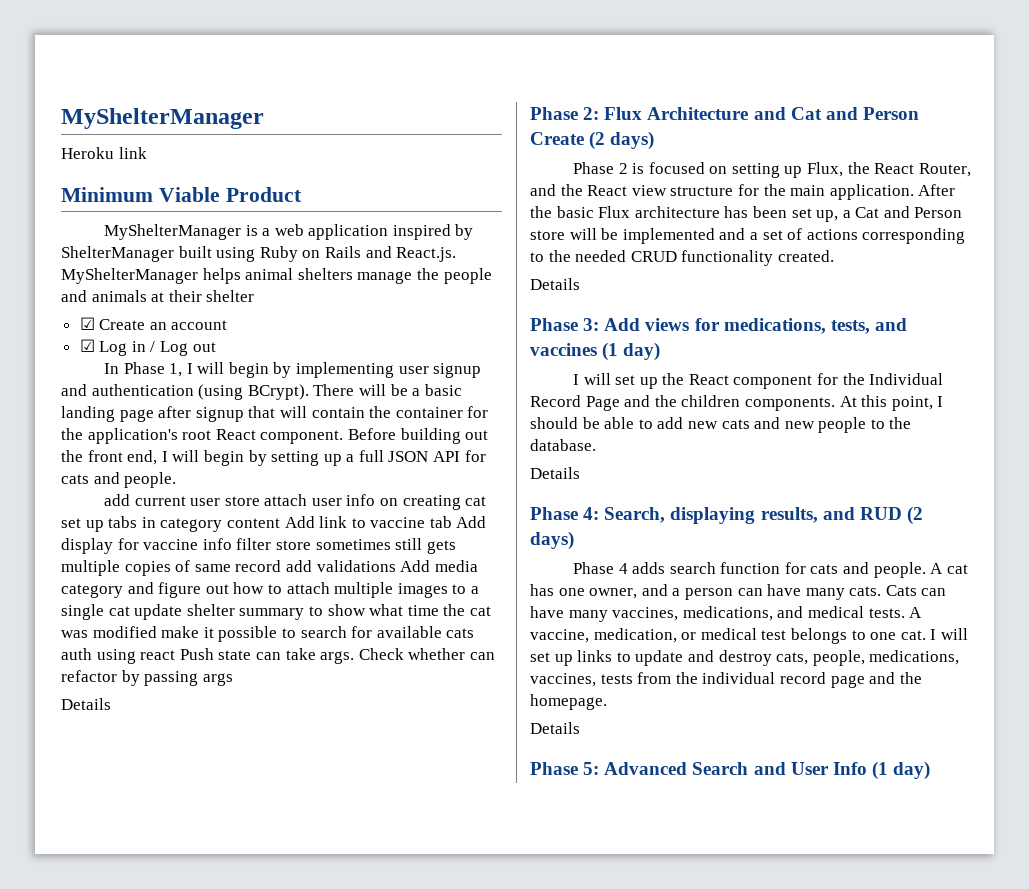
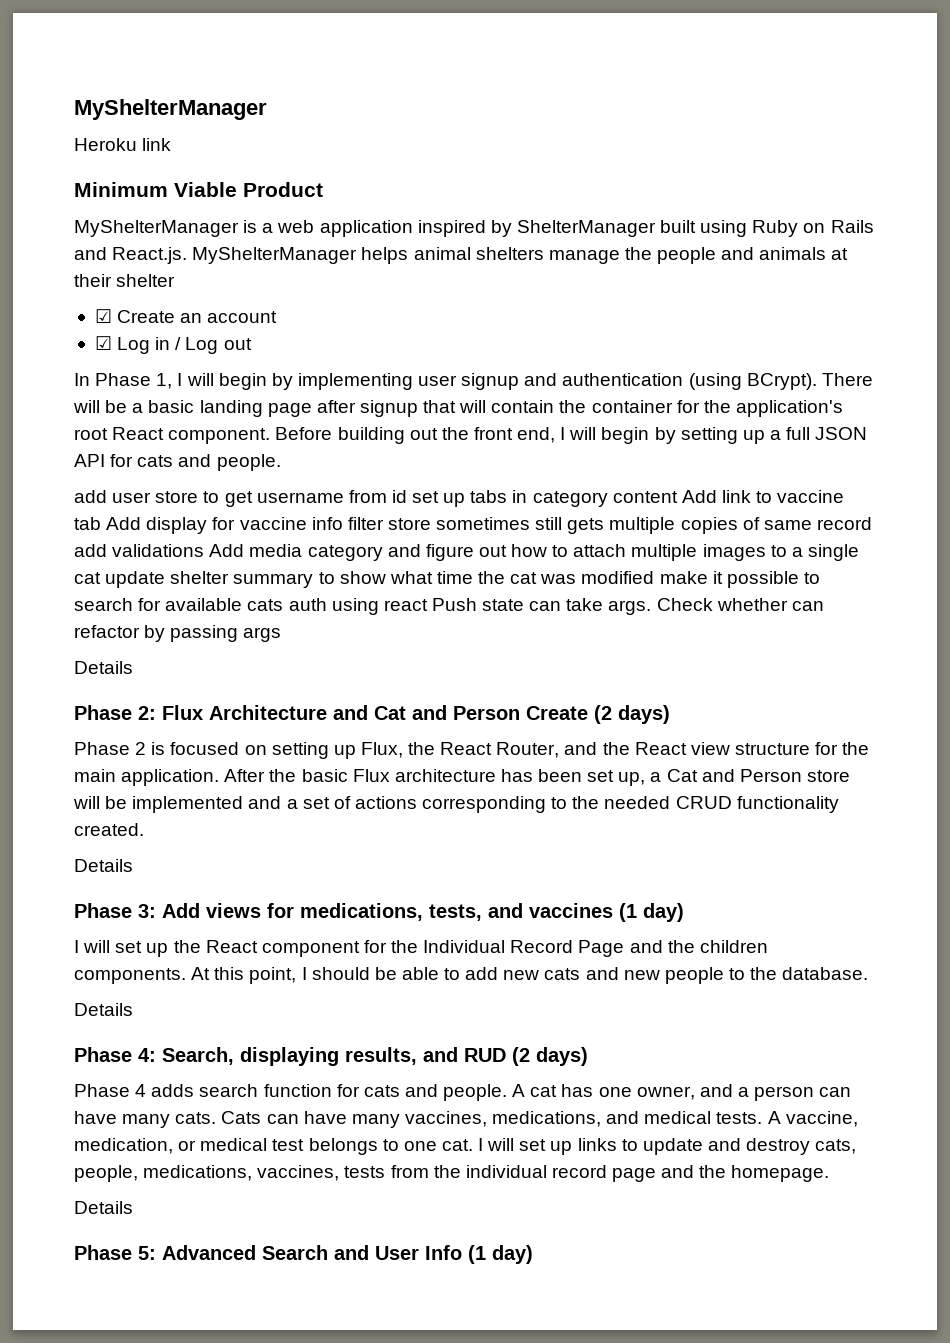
- add current user store attach user info on creating cat set up tabs in category content Add link to vaccine tab Add display for vaccine info filter store sometimes still gets multiple copies of same record add validations Add media category and figure out how to attach multiple images to a single cat update shelter summary to show what time the cat was modified make it possible to search for available cats auth using react Push state can take args.
+ add user store to get username from id set up tabs in category content Add link to vaccine tab Add display for vaccine info filter store sometimes still gets multiple copies of same record add validations Add media category and figure out how to attach multiple images to a single cat update shelter summary to show what time the cat was modified make it possible to search for available cats auth using react Push state can take args.

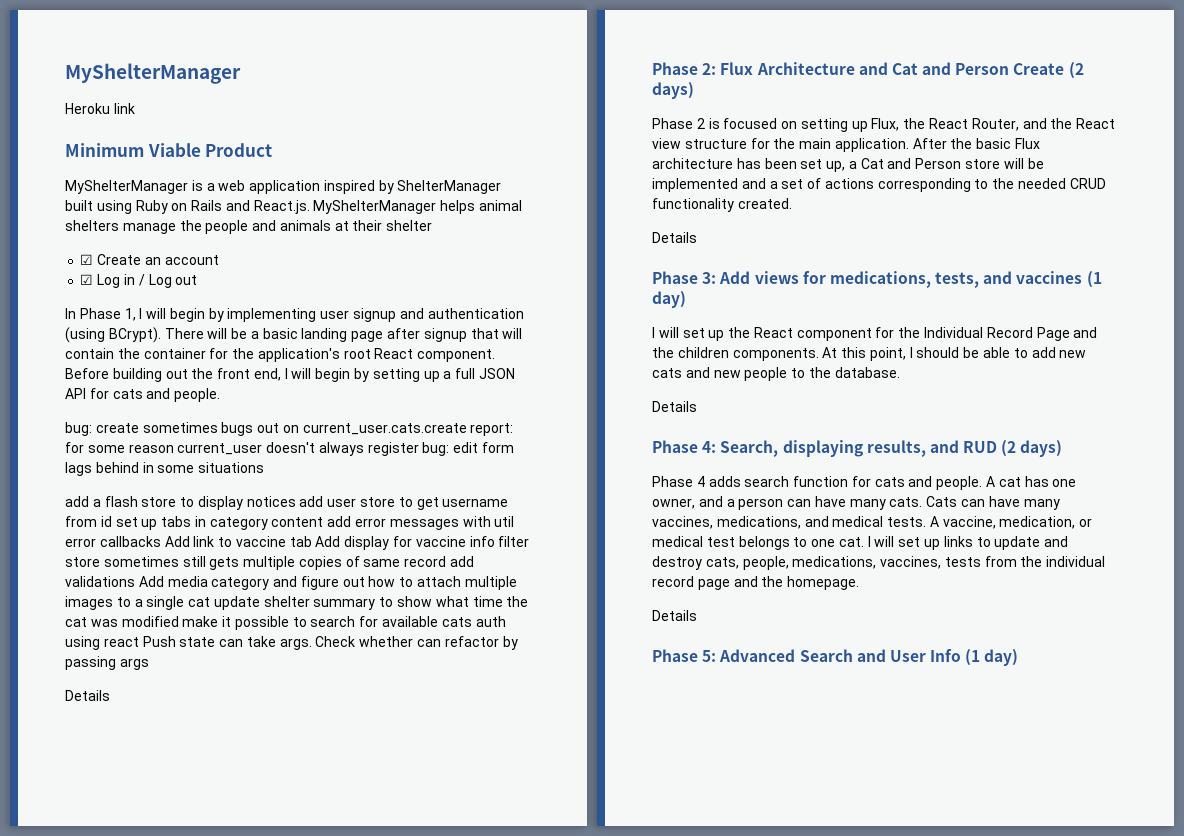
- add user store to get username from id set up tabs in category content Add link to vaccine tab Add display for vaccine info filter store sometimes still gets multiple copies of same record add validations Add media category and figure out how to attach multiple images to a single cat update shelter summary to show what time the cat was modified make it possible to search for available cats auth using react Push state can take args.
+ bug: create sometimes bugs out on current_user.cats.create report: for some reason current_user doesn't always register bug: edit form lags behind in some situations
+ add a flash store to display notices add user store to get username from id set up tabs in category content add error messages with util error callbacks Add link to vaccine tab Add display for vaccine info filter store sometimes still gets multiple copies of same record add validations Add media category and figure out how to attach multiple images to a single cat update shelter summary to show what time the cat was modified make it possible to search for available cats auth using react Push state can take args.

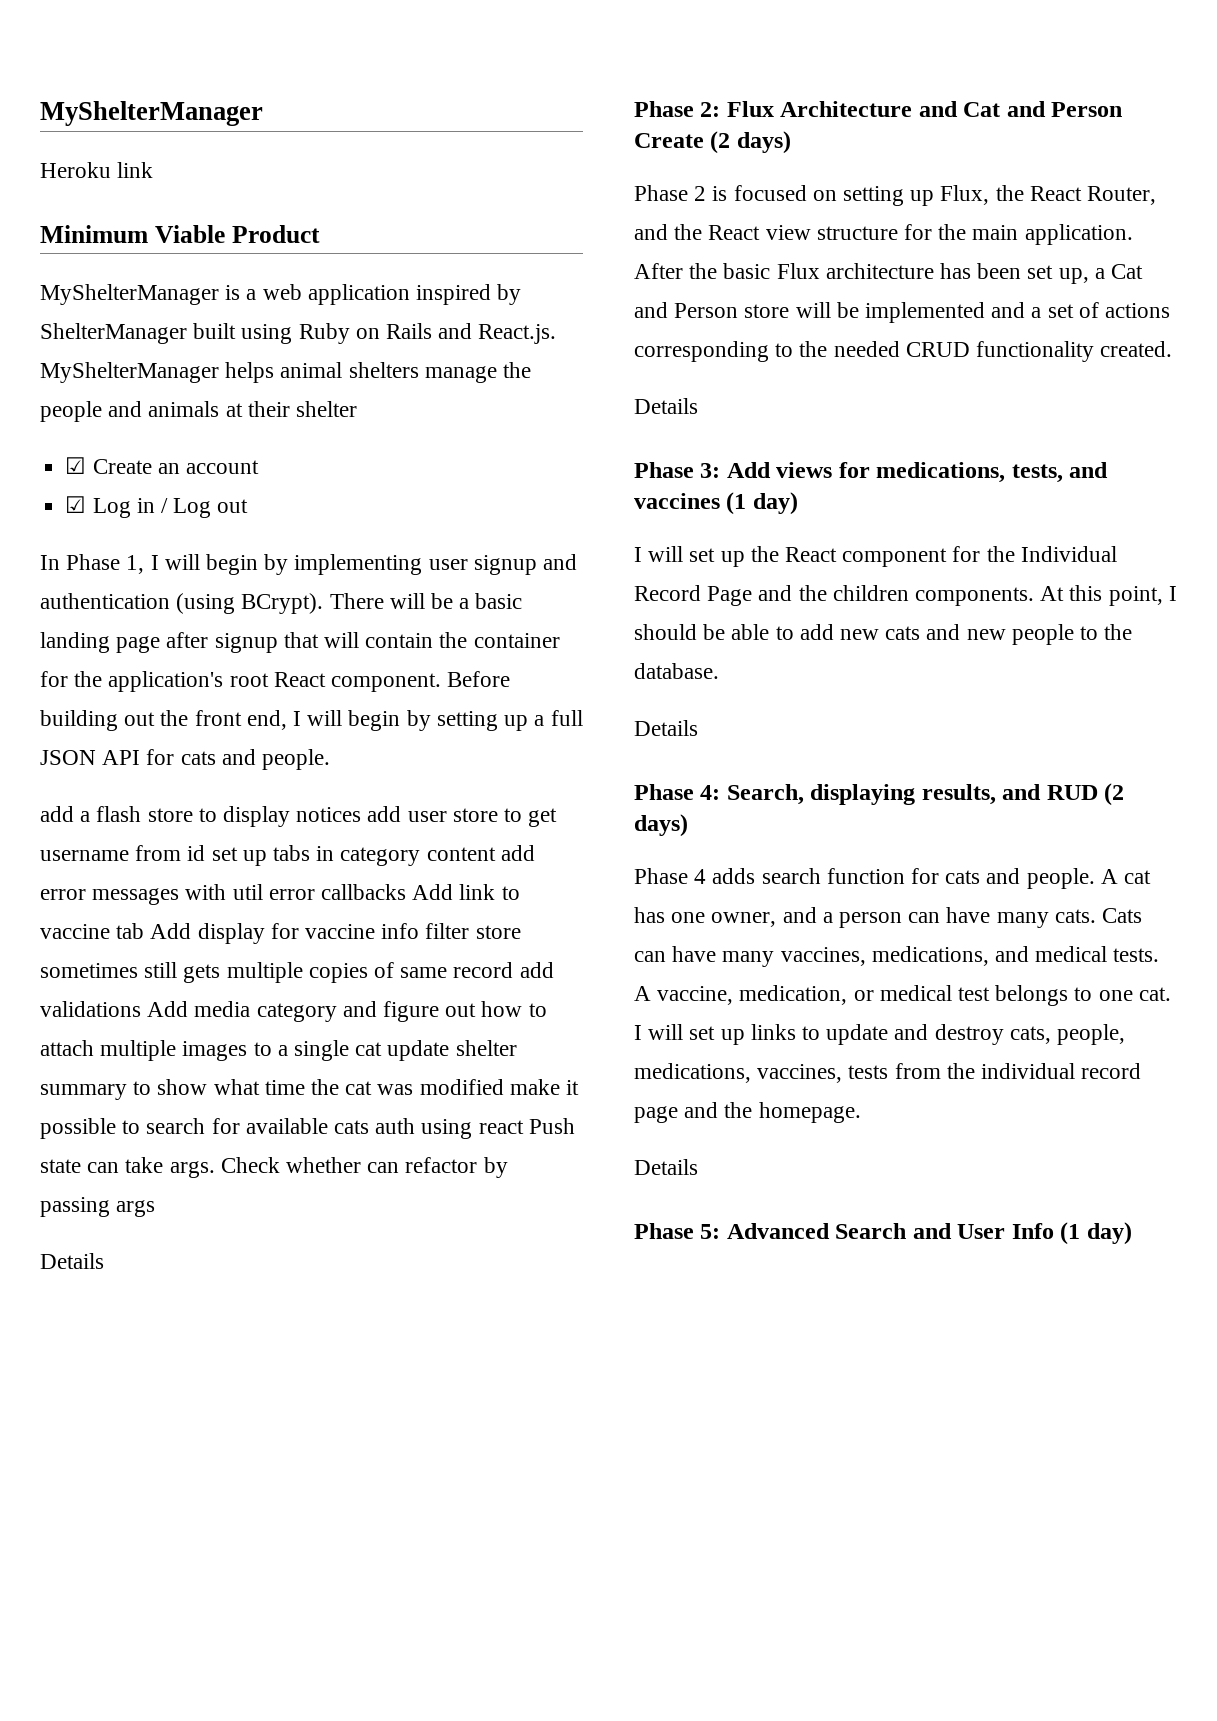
- bug: create sometimes bugs out on current_user.cats.create report: for some reason current_user doesn't always register bug: edit form lags behind in some situations

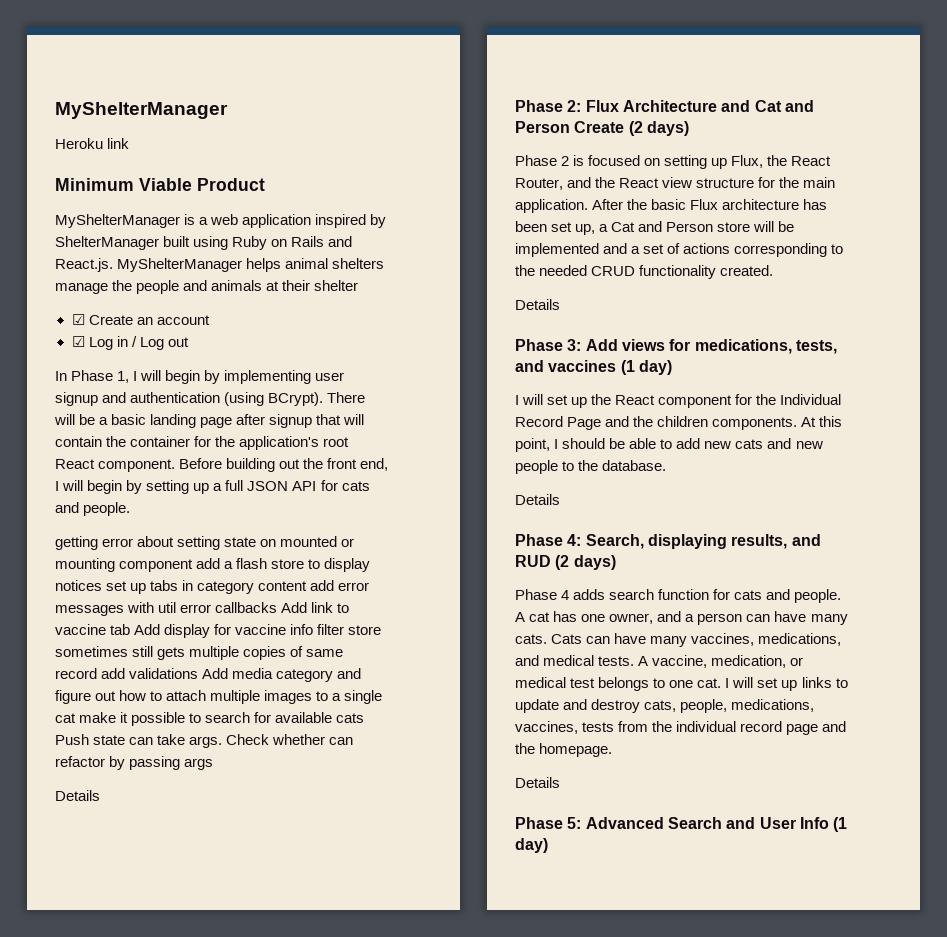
- add a flash store to display notices add user store to get username from id set up tabs in category content add error messages with util error callbacks Add link to vaccine tab Add display for vaccine info filter store sometimes still gets multiple copies of same record add validations Add media category and figure out how to attach multiple images to a single cat update shelter summary to show what time the cat was modified make it possible to search for available cats auth using react Push state can take args.
+ getting error about setting state on mounted or mounting component add a flash store to display notices set up tabs in category content add error messages with util error callbacks Add link to vaccine tab Add display for vaccine info filter store sometimes still gets multiple copies of same record add validations Add media category and figure out how to attach multiple images to a single cat make it possible to search for available cats Push state can take args.

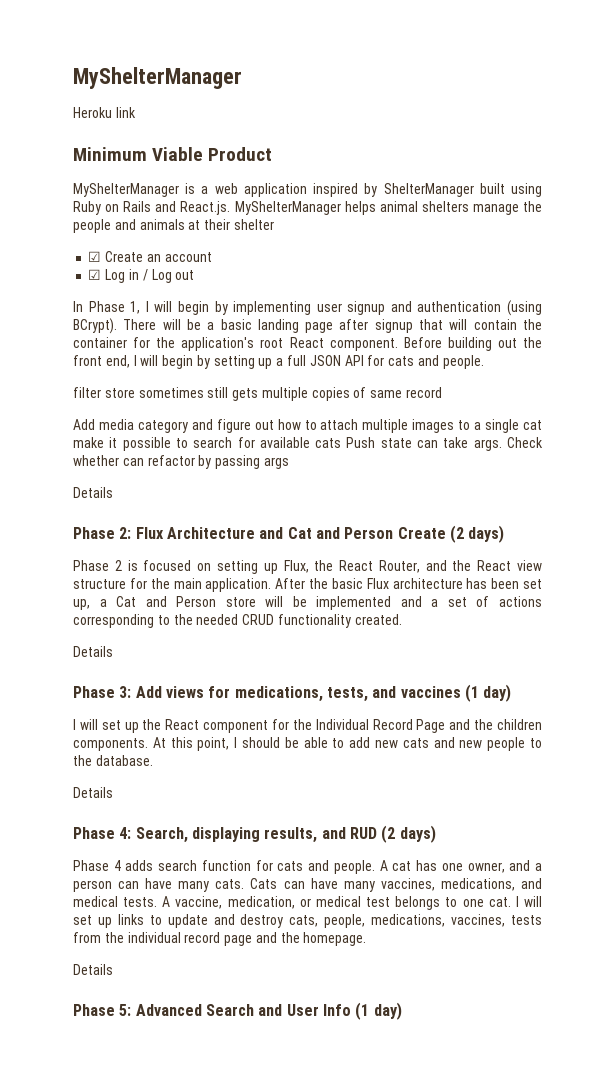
- getting error about setting state on mounted or mounting component add a flash store to display notices set up tabs in category content add error messages with util error callbacks Add link to vaccine tab Add display for vaccine info filter store sometimes still gets multiple copies of same record add validations Add media category and figure out how to attach multiple images to a single cat make it possible to search for available cats Push state can take args.
+ filter store sometimes still gets multiple copies of same record
+ Add media category and figure out how to attach multiple images to a single cat make it possible to search for available cats Push state can take args.

